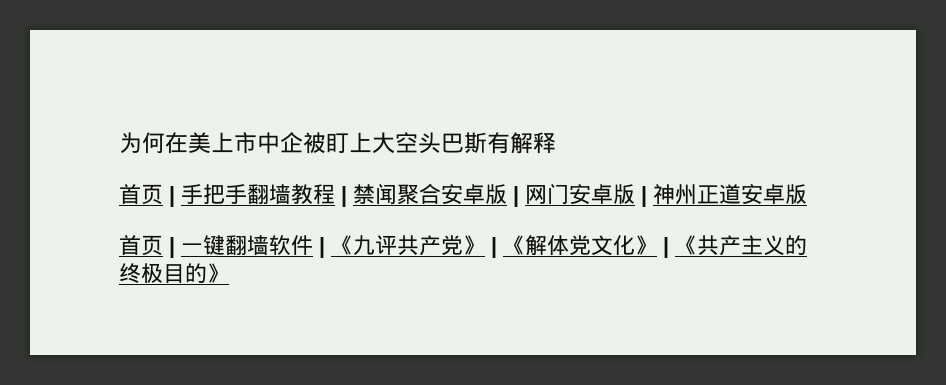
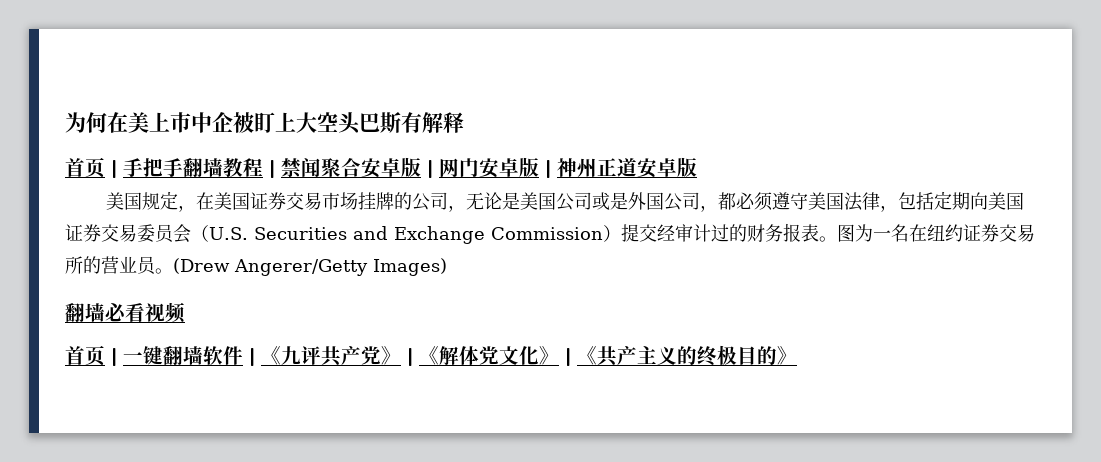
+ 美国规定，在美国证券交易市场挂牌的公司，无论是美国公司或是外国公司，都必须遵守美国法律，包括定期向美国证券交易委员会（U.S. Securities and Exchange Commission）提交经审计过的财务报表。图为一名在纽约证券交易所的营业员。(Drew Angerer/Getty Images)
+ 翻墙必看视频

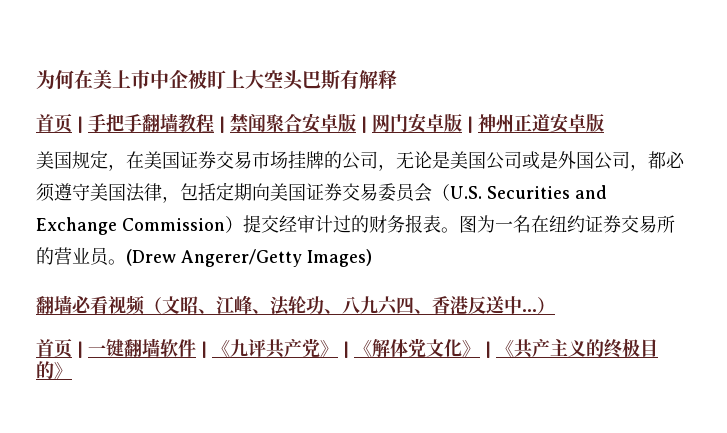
- 翻墙必看视频
+ 翻墙必看视频（文昭、江峰、法轮功、八九六四、香港反送中...）

